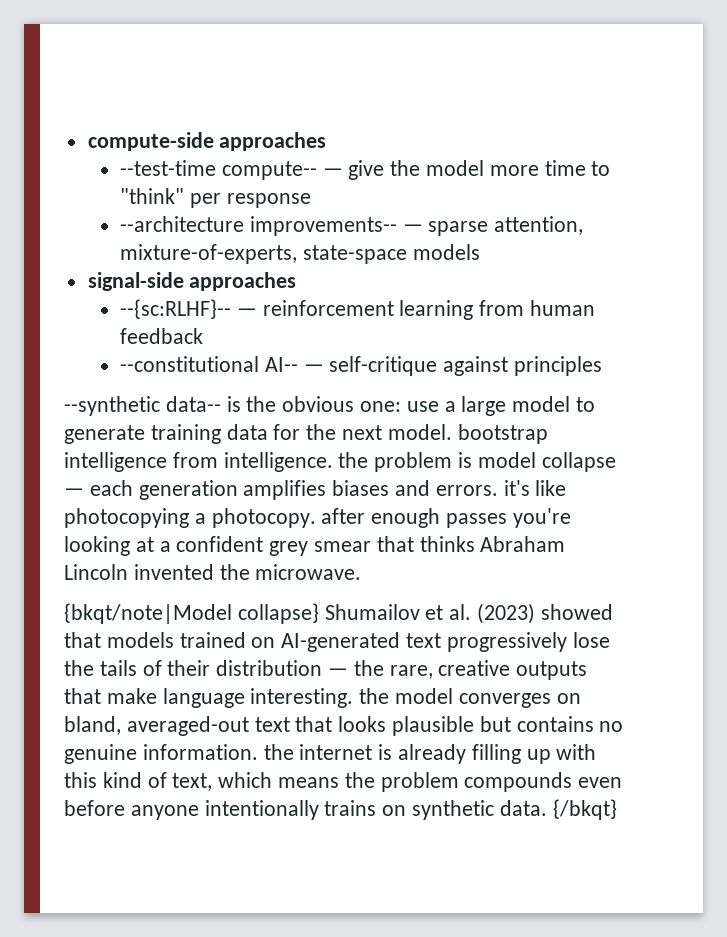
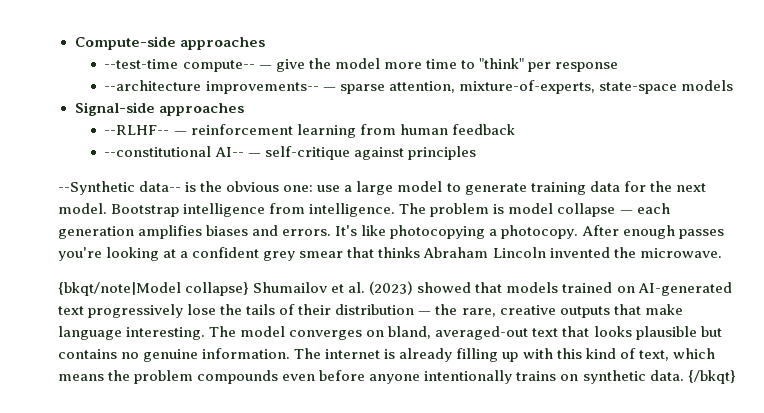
- compute-side approaches
+ Compute-side approaches
- signal-side approaches
- --{sc:RLHF}-- — reinforcement learning from human feedback
+ Signal-side approaches
+ --RLHF-- — reinforcement learning from human feedback
- --synthetic data-- is the obvious one: use a large model to generate training data for the next model. bootstrap intelligence from intelligence. the problem is model collapse — each generation amplifies biases and errors. it's like photocopying a photocopy. after enough passes you're looking at a confident grey smear that thinks Abraham Lincoln invented the microwave.
+ --Synthetic data-- is the obvious one: use a large model to generate training data for the next model. Bootstrap intelligence from intelligence. The problem is model collapse — each generation amplifies biases and errors. It's like photocopying a photocopy. After enough passes you're looking at a confident grey smear that thinks Abraham Lincoln invented the microwave.
- {bkqt/note|Model collapse} Shumailov et al. (2023) showed that models trained on AI-generated text progressively lose the tails of their distribution — the rare, creative outputs that make language interesting. the model converges on bland, averaged-out text that looks plausible but contains no genuine information. the internet is already filling up with this kind of text, which means the problem compounds even before anyone intentionally trains on synthetic data.
+ {bkqt/note|Model collapse} Shumailov et al. (2023) showed that models trained on AI-generated text progressively lose the tails of their distribution — the rare, creative outputs that make language interesting. The model converges on bland, averaged-out text that looks plausible but contains no genuine information. The internet is already filling up with this kind of text, which means the problem compounds even before anyone intentionally trains on synthetic data.

